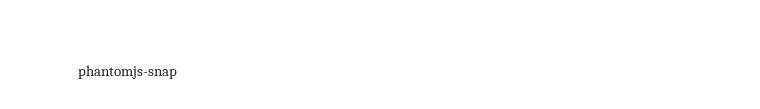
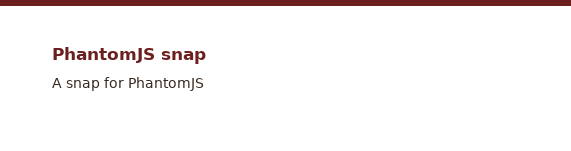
- phantomjs-snap
+ PhantomJS snap
+ A snap for PhantomJS

